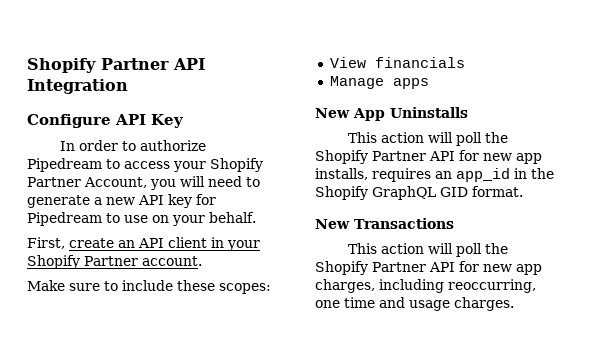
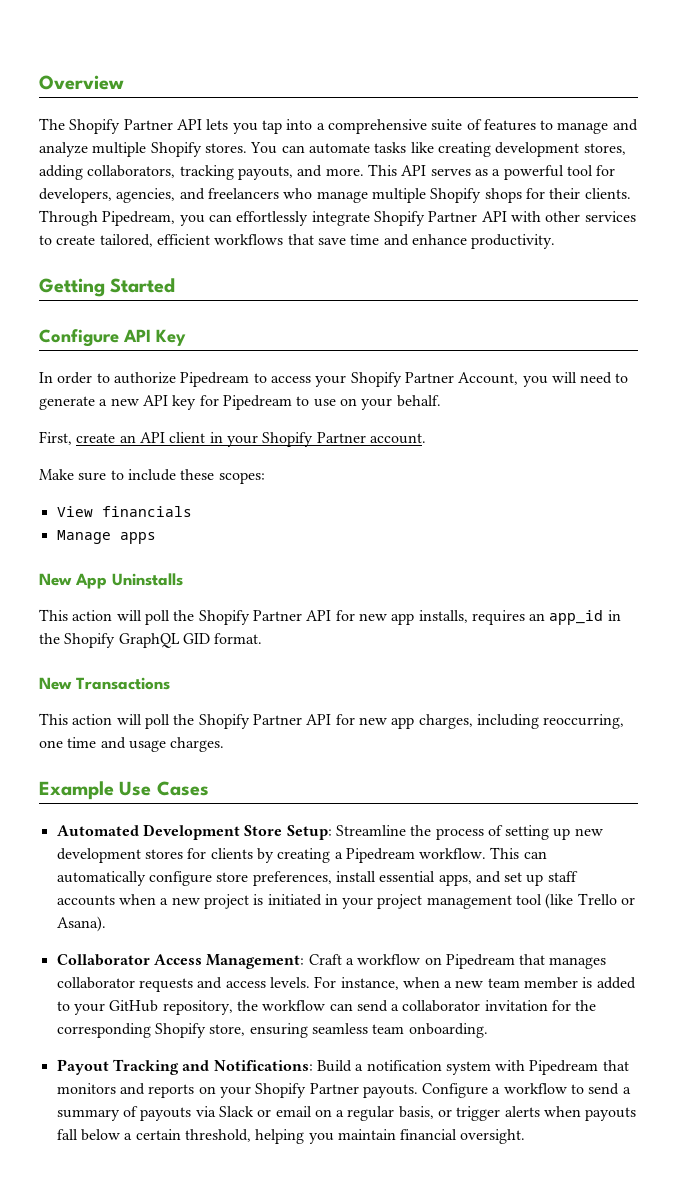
- Shopify Partner API Integration
+ Overview
+ The Shopify Partner API lets you tap into a comprehensive suite of features to manage and analyze multiple Shopify stores. You can automate tasks like creating development stores, adding collaborators, tracking payouts, and more. This API serves as a powerful tool for developers, agencies, and freelancers who manage multiple Shopify shops for their clients. Through Pipedream, you can effortlessly integrate Shopify Partner API with other services to create tailored, efficient workflows that save time and enhance productivity.
+ Getting Started
+ Example Use Cases
+ Automated Development Store Setup: Streamline the process of setting up new development stores for clients by creating a Pipedream workflow. This can automatically configure store preferences, install essential apps, and set up staff accounts when a new project is initiated in your project management tool (like Trello or Asana).
+ Collaborator Access Management: Craft a workflow on Pipedream that manages collaborator requests and access levels. For instance, when a new team member is added to your GitHub repository, the workflow can send a collaborator invitation for the corresponding Shopify store, ensuring seamless team onboarding.
+ Payout Tracking and Notifications: Build a notification system with Pipedream that monitors and reports on your Shopify Partner payouts. Configure a workflow to send a summary of payouts via Slack or email on a regular basis, or trigger alerts when payouts fall below a certain threshold, helping you maintain financial oversight.

